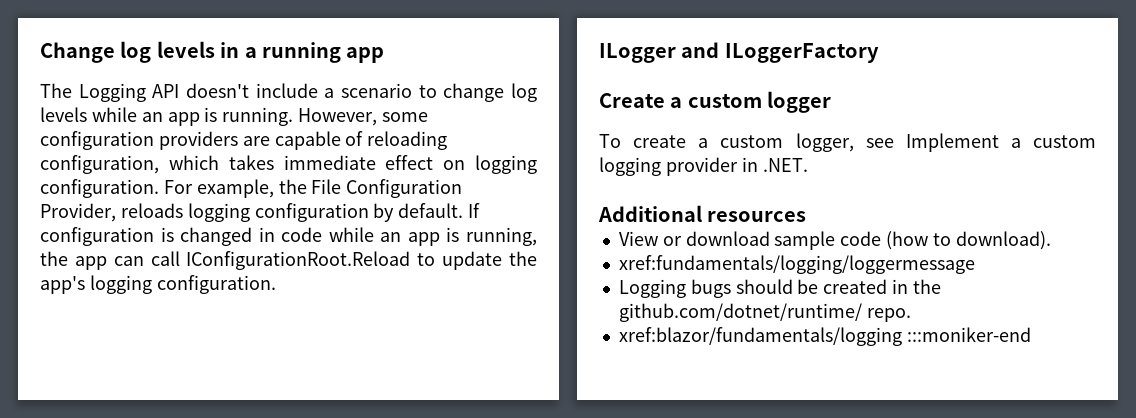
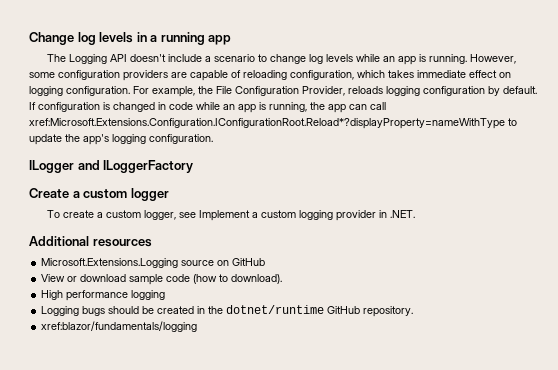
- If configuration is changed in code while an app is running, the app can call IConfigurationRoot.Reload to update the app's logging configuration.
+ If configuration is changed in code while an app is running, the app can call xref:Microsoft.Extensions.Configuration.IConfigurationRoot.Reload*?displayProperty=nameWithType to update the app's logging configuration.
+ Microsoft.Extensions.Logging source on GitHub
- xref:fundamentals/logging/loggermessage
+ High performance logging
- Logging bugs should be created in the github.com/dotnet/runtime/ repo.
+ Logging bugs should be created in the dotnet/runtime GitHub repository.
- xref:blazor/fundamentals/logging :::moniker-end
+ xref:blazor/fundamentals/logging

